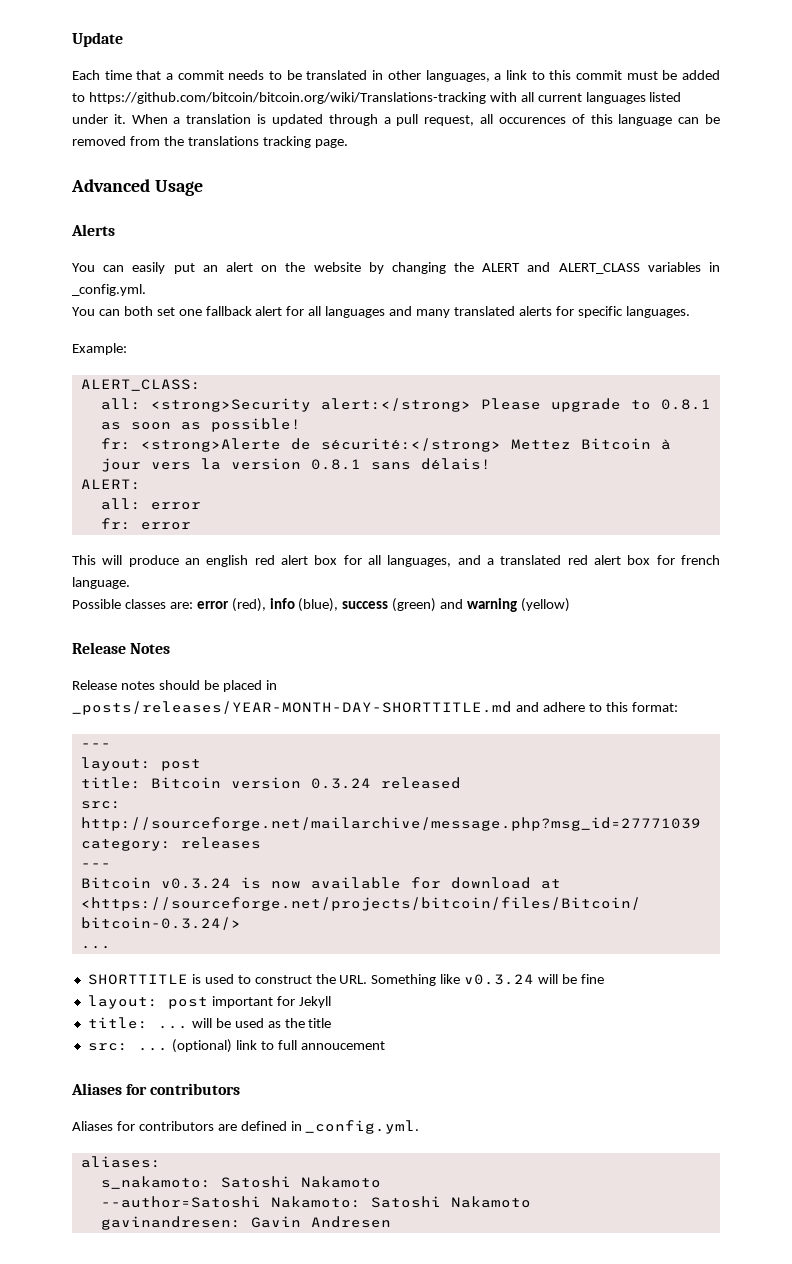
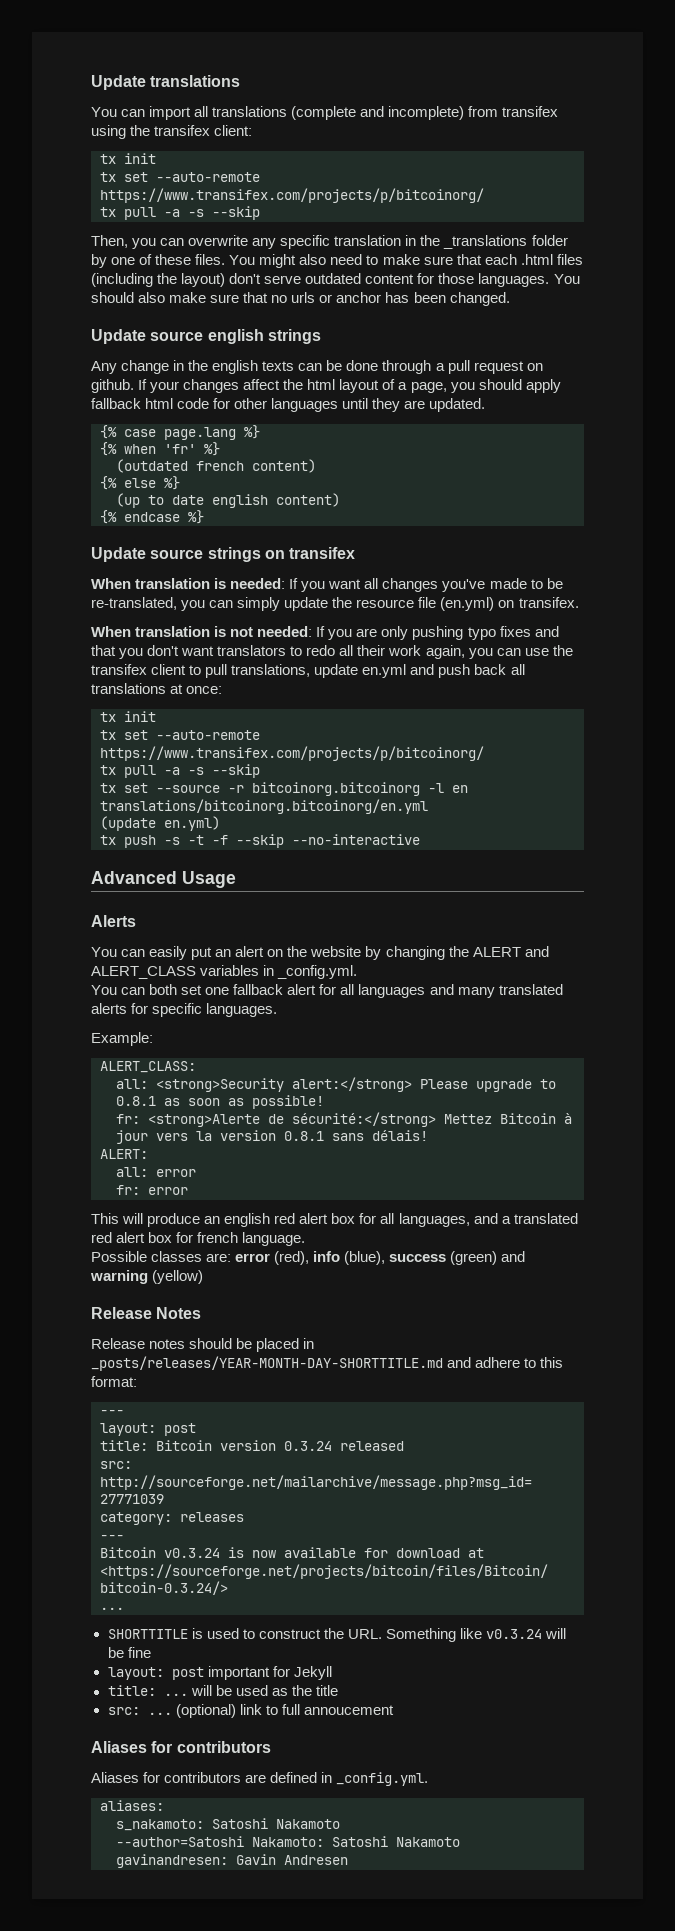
- Update
- Each time that a commit needs to be translated in other languages, a link to this commit must be added to https://github.com/bitcoin/bitcoin.org/wiki/Translations-tracking with all current languages listed under it. When a translation is updated through a pull request, all occurences of this language can be removed from the translations tracking page.
+ Update translations
+ You can import all translations (complete and incomplete) from transifex using the transifex client:
+ tx init
+ tx set --auto-remote https://www.transifex.com/projects/p/bitcoinorg/
+ tx pull -a -s --skip
+ Then, you can overwrite any specific translation in the _translations folder by one of these files. You might also need to make sure that each .html files (including the layout) don't serve outdated content for those languages. You should also make sure that no urls or anchor has been changed.
+ Update source english strings
+ Any change in the english texts can be done through a pull request on github. If your changes affect the html layout of a page, you should apply fallback html code for other languages until they are updated.
+ {% case page.lang %}
+ {% when 'fr' %}
+ (outdated french content)
+ {% else %}
+ (up to date english content)
+ {% endcase %}
+ Update source strings on transifex
+ When translation is needed: If you want all changes you've made to be re-translated, you can simply update the resource file (en.yml) on transifex.
+ When translation is not needed: If you are only pushing typo fixes and that you don't want translators to redo all their work again, you can use the transifex client to pull translations, update en.yml and push back all translations at once:
+ tx init
+ tx set --auto-remote https://www.transifex.com/projects/p/bitcoinorg/
+ tx pull -a -s --skip
+ tx set --source -r bitcoinorg.bitcoinorg -l en translations/bitcoinorg.bitcoinorg/en.yml
+ (update en.yml)
+ tx push -s -t -f --skip --no-interactive

